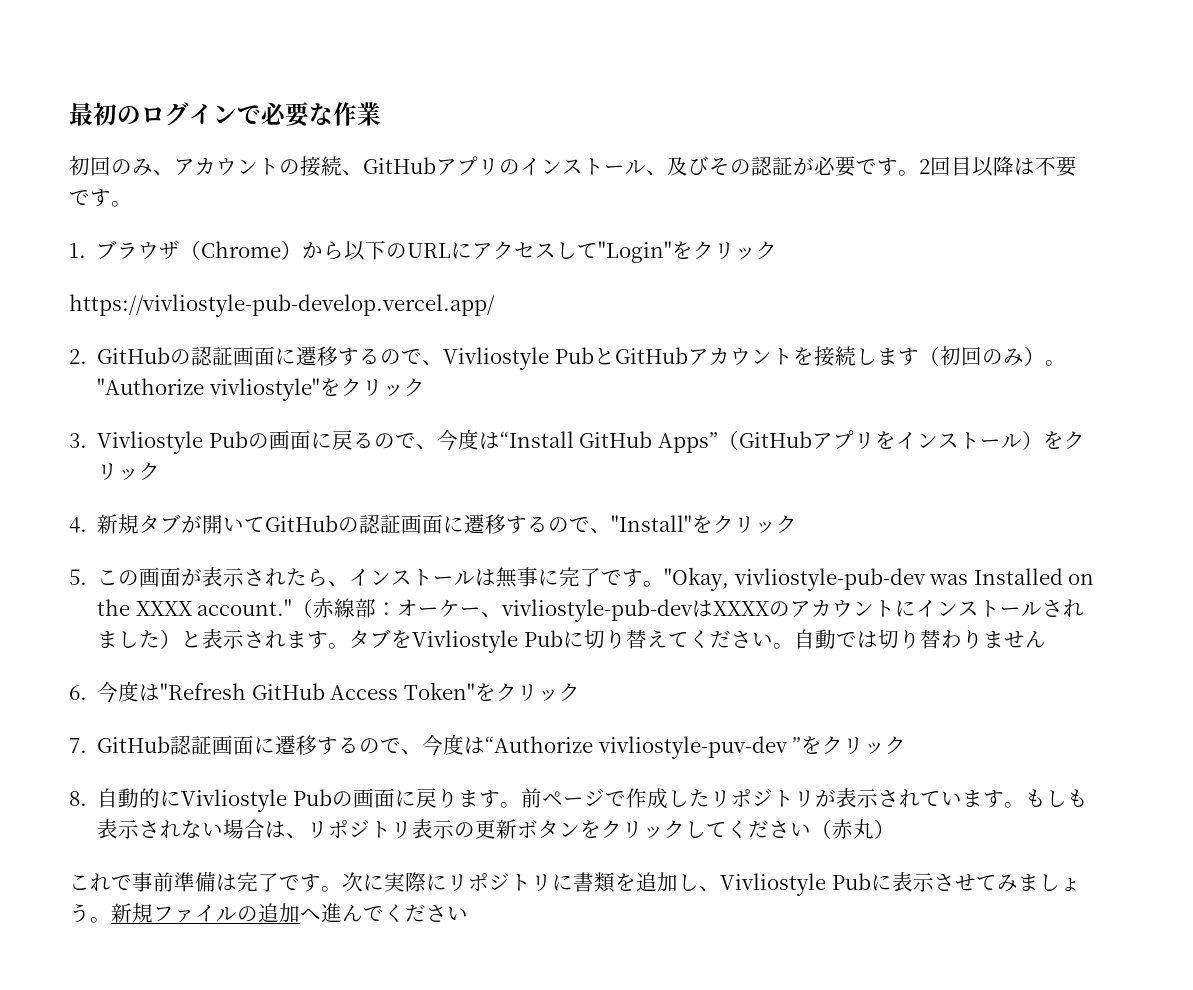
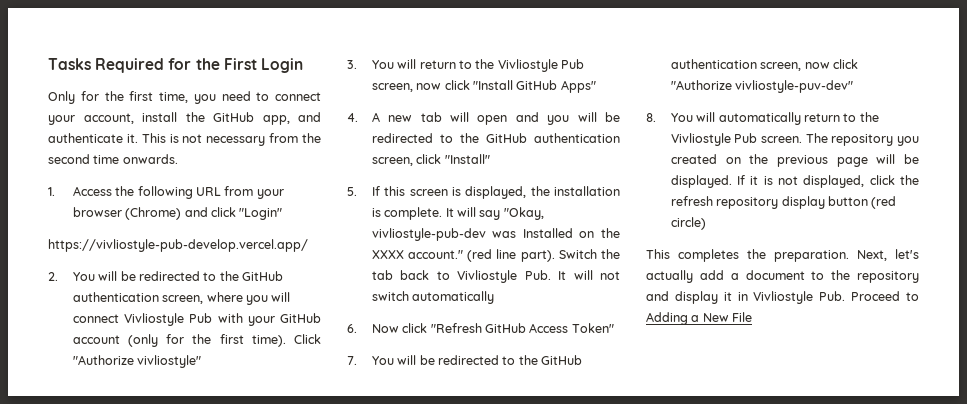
- 最初のログインで必要な作業
- 初回のみ、アカウントの接続、GitHubアプリのインストール、及びその認証が必要です。2回目以降は不要です。
- 1.ブラウザ（Chrome）から以下のURLにアクセスして"Login"をクリック
+ Tasks Required for the First Login
+ Only for the first time, you need to connect your account, install the GitHub app, and authenticate it. This is not necessary from the second time onwards.
+ 1. Access the following URL from your browser (Chrome) and click "Login"
- 2. GitHubの認証画面に遷移するので、Vivliostyle PubとGitHubアカウントを接続します（初回のみ）。"Authorize vivliostyle"をクリック
+ 2. You will be redirected to the GitHub authentication screen, where you will connect Vivliostyle Pub with your GitHub account (only for the first time). Click "Authorize vivliostyle"
- 3. Vivliostyle Pubの画面に戻るので、今度は“Install GitHub Apps”（GitHubアプリをインストール）をクリック
- 4.新規タブが開いてGitHubの認証画面に遷移するので、"Install"をクリック
+ 3. You will return to the Vivliostyle Pub screen, now click "Install GitHub Apps"
+ 4. A new tab will open and you will be redirected to the GitHub authentication screen, click "Install"
- 5.この画面が表示されたら、インストールは無事に完了です。"Okay, vivliostyle-pub-dev was Installed on the XXXX account."
+ 5. If this screen is displayed, the installation is complete. It will say "Okay, vivliostyle-pub-dev was Installed on the XXXX account."
- （赤線部：オーケー、vivliostyle-pub-devはXXXXのアカウントにインストールされました）と表示されます。タブをVivliostyle Pubに切り替えてください。自動では切り替わりません
+ (red line part). Switch the tab back to Vivliostyle Pub. It will not switch automatically
- 6.今度は"Refresh GitHub Access Token"をクリック
+ 6. Now click "Refresh GitHub Access Token"
- 7. GitHub認証画面に遷移するので、今度は“Authorize vivliostyle-puv-dev ”をクリック
- 8.自動的にVivliostyle Pubの画面に戻ります。前ページで作成したリポジトリが表示されています。もしも表示されない場合は、リポジトリ表示の更新ボタンをクリックしてください（赤丸）
- これで事前準備は完了です。次に実際にリポジトリに書類を追加し、Vivliostyle Pubに表示させてみましょう。新規ファイルの追加へ進んでください
+ 7. You will be redirected to the GitHub authentication screen, now click "Authorize vivliostyle-puv-dev"
+ 8. You will automatically return to the Vivliostyle Pub screen. The repository you created on the previous page will be displayed. If it is not displayed, click the refresh repository display button (red circle)
+ This completes the preparation. Next, let's actually add a document to the repository and display it in Vivliostyle Pub. Proceed to Adding a New File

